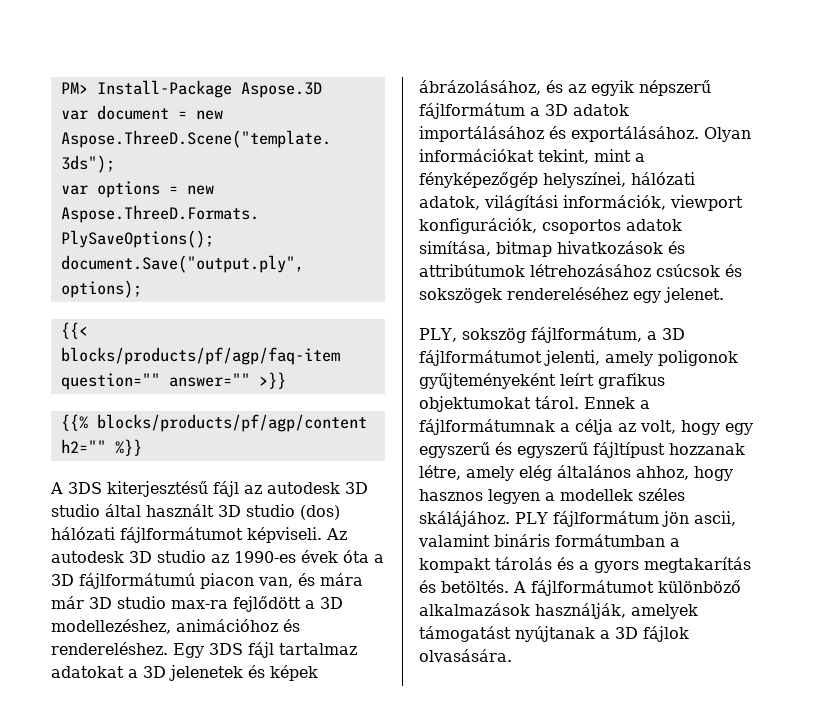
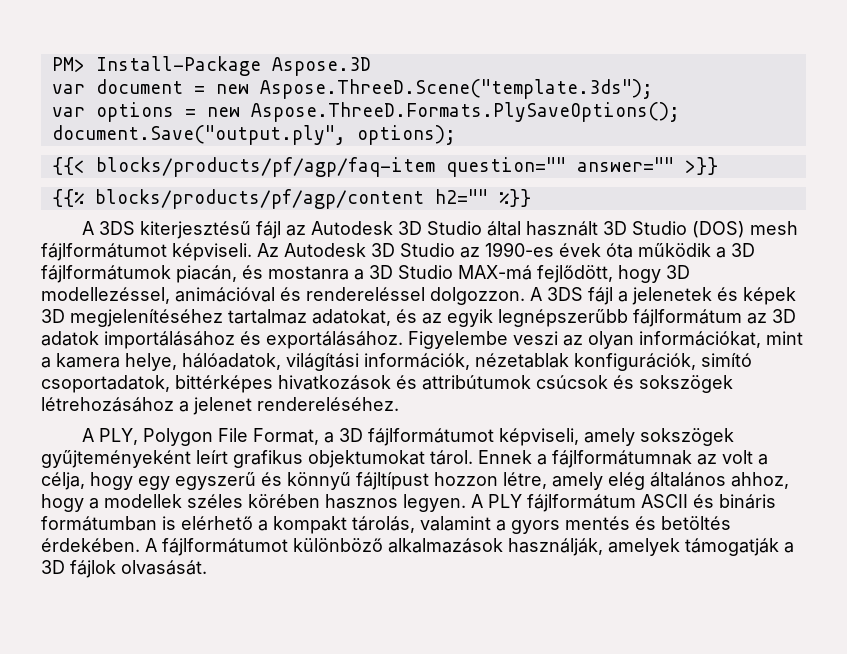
- A 3DS kiterjesztésű fájl az autodesk 3D studio által használt 3D studio (dos) hálózati fájlformátumot képviseli. Az autodesk 3D studio az 1990-es évek óta a 3D fájlformátumú piacon van, és mára már 3D studio max-ra fejlődött a 3D modellezéshez, animációhoz és rendereléshez. Egy 3DS fájl tartalmaz adatokat a 3D jelenetek és képek ábrázolásához, és az egyik népszerű fájlformátum a 3D adatok importálásához és exportálásához.
+ A 3DS kiterjesztésű fájl az Autodesk 3D Studio által használt 3D Studio (DOS) mesh fájlformátumot képviseli. Az Autodesk 3D Studio az 1990-es évek óta működik a 3D fájlformátumok piacán, és mostanra a 3D Studio MAX-má fejlődött, hogy 3D modellezéssel, animációval és rendereléssel dolgozzon. A 3DS fájl a jelenetek és képek 3D megjelenítéséhez tartalmaz adatokat, és az egyik legnépszerűbb fájlformátum az 3D adatok importálásához és exportálásához.
- Olyan információkat tekint, mint a fényképezőgép helyszínei, hálózati adatok, világítási információk, viewport konfigurációk, csoportos adatok simítása, bitmap hivatkozások és attribútumok létrehozásához csúcsok és sokszögek rendereléséhez egy jelenet.
- PLY, sokszög fájlformátum, a 3D fájlformátumot jelenti, amely poligonok gyűjteményeként leírt grafikus objektumokat tárol.
+ Figyelembe veszi az olyan információkat, mint a kamera helye, hálóadatok, világítási információk, nézetablak konfigurációk, simító csoportadatok, bittérképes hivatkozások és attribútumok csúcsok és sokszögek létrehozásához a jelenet rendereléséhez.
+ A PLY, Polygon File Format, a 3D fájlformátumot képviseli, amely sokszögek gyűjteményeként leírt grafikus objektumokat tárol.
- Ennek a fájlformátumnak a célja az volt, hogy egy egyszerű és egyszerű fájltípust hozzanak létre, amely elég általános ahhoz, hogy hasznos legyen a modellek széles skálájához. PLY fájlformátum jön ascii, valamint bináris formátumban a kompakt tárolás és a gyors megtakarítás és betöltés.
+ Ennek a fájlformátumnak az volt a célja, hogy egy egyszerű és könnyű fájltípust hozzon létre, amely elég általános ahhoz, hogy a modellek széles körében hasznos legyen. A PLY fájlformátum ASCII és bináris formátumban is elérhető a kompakt tárolás, valamint a gyors mentés és betöltés érdekében.
- A fájlformátumot különböző alkalmazások használják, amelyek támogatást nyújtanak a 3D fájlok olvasására.
+ A fájlformátumot különböző alkalmazások használják, amelyek támogatják a 3D fájlok olvasását.

